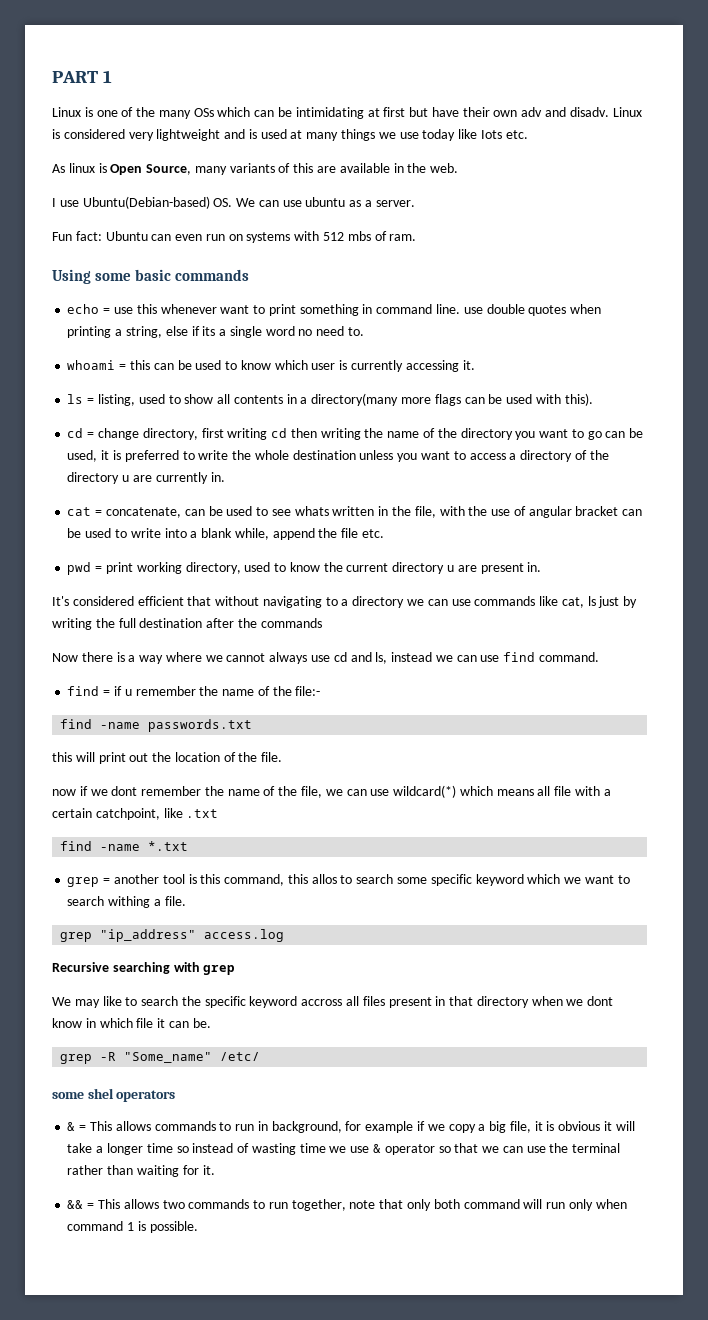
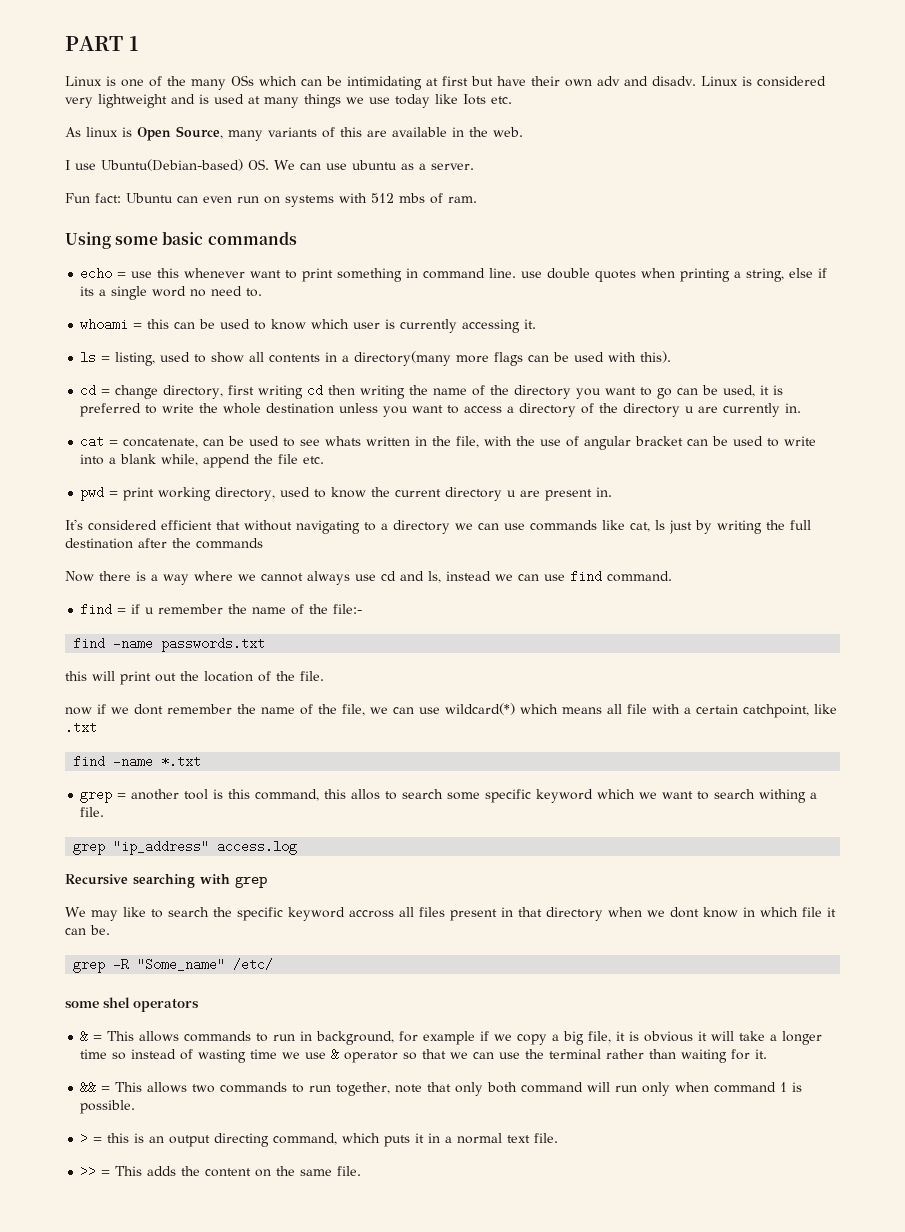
+ > = this is an output directing command, which puts it in a normal text file.
+ >> = This adds the content on the same file.

